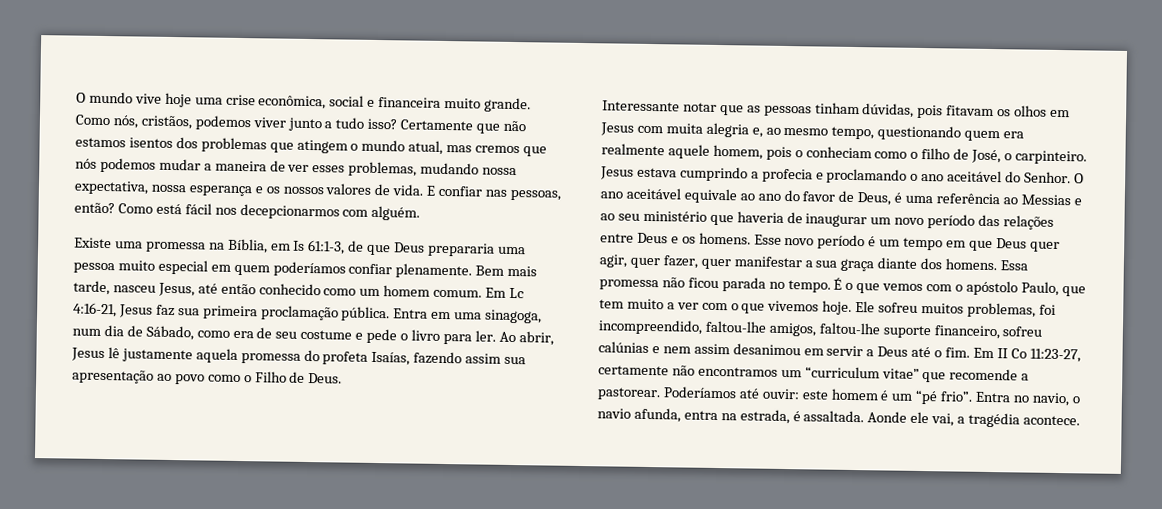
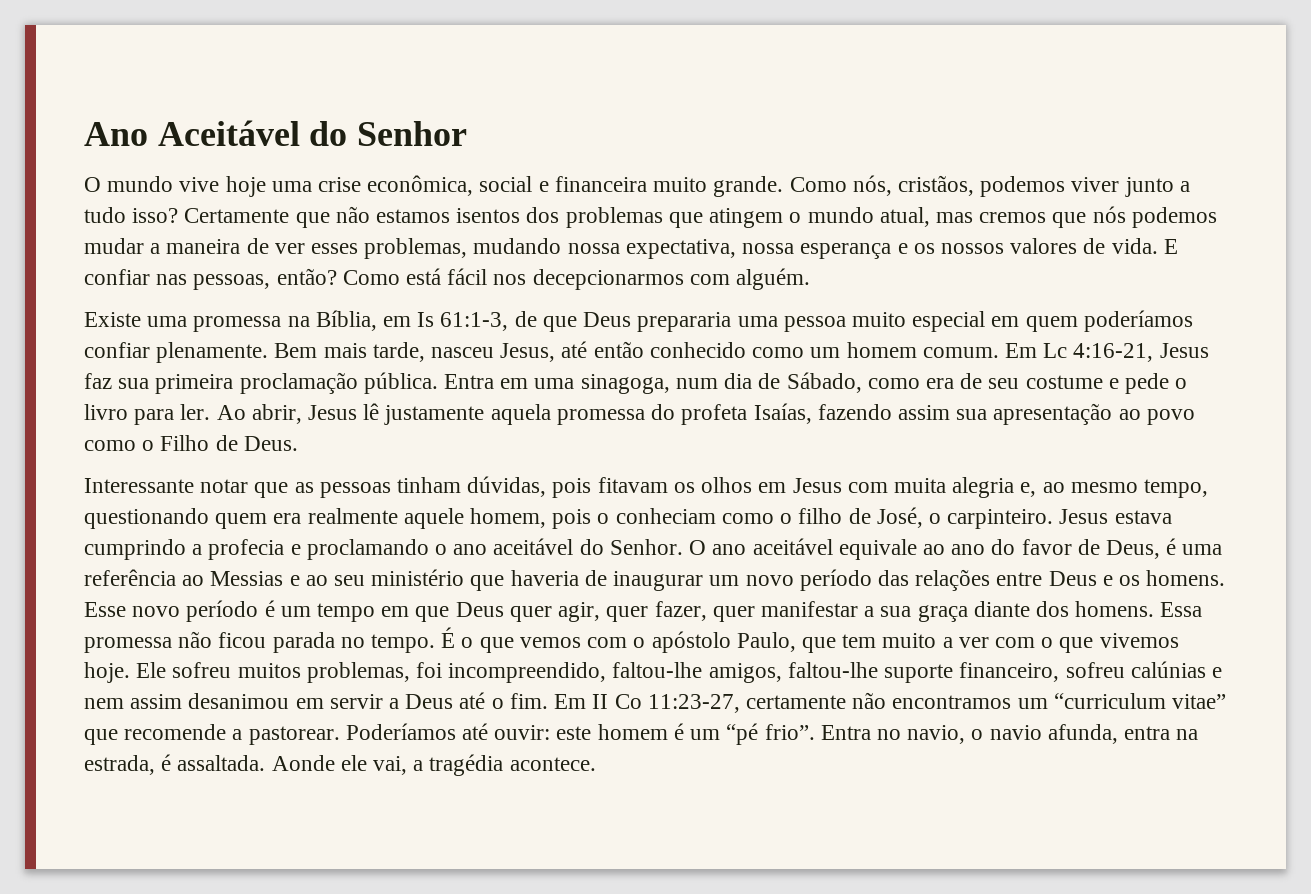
+ Ano Aceitável do Senhor

